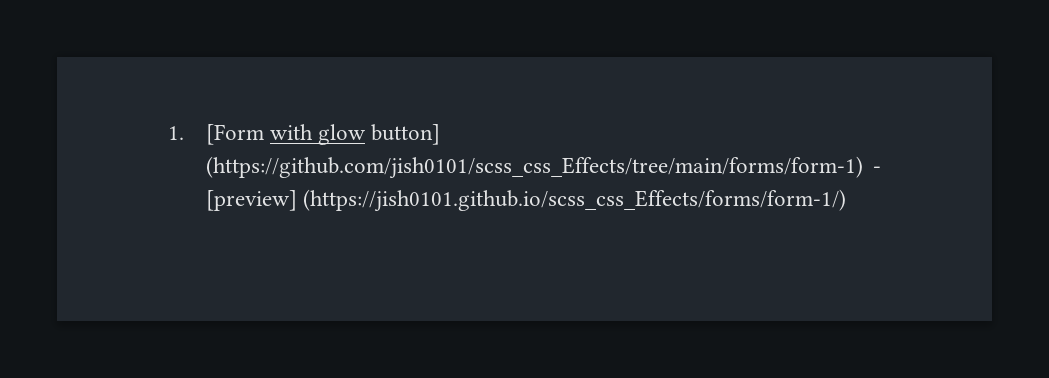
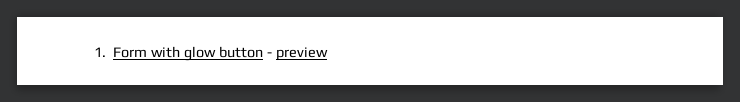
- 1. [Form with glow button] (https://github.com/jish0101/scss_css_Effects/tree/main/forms/form-1) - [preview] (https://jish0101.github.io/scss_css_Effects/forms/form-1/)
+ 1. Form with glow button - preview

